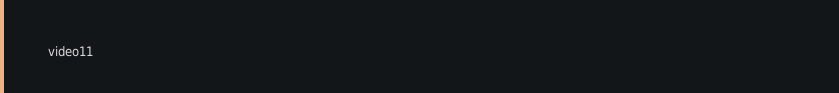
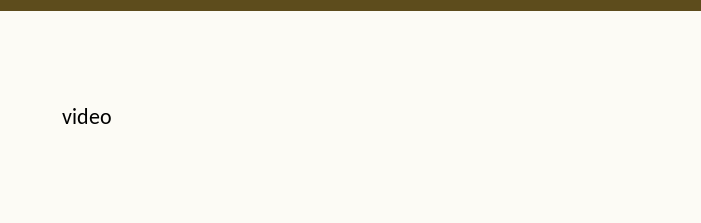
- video11
+ video

